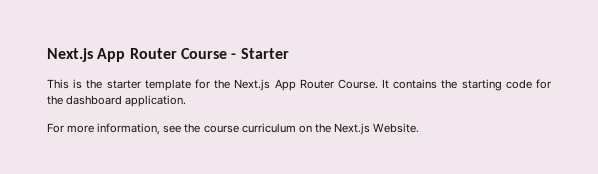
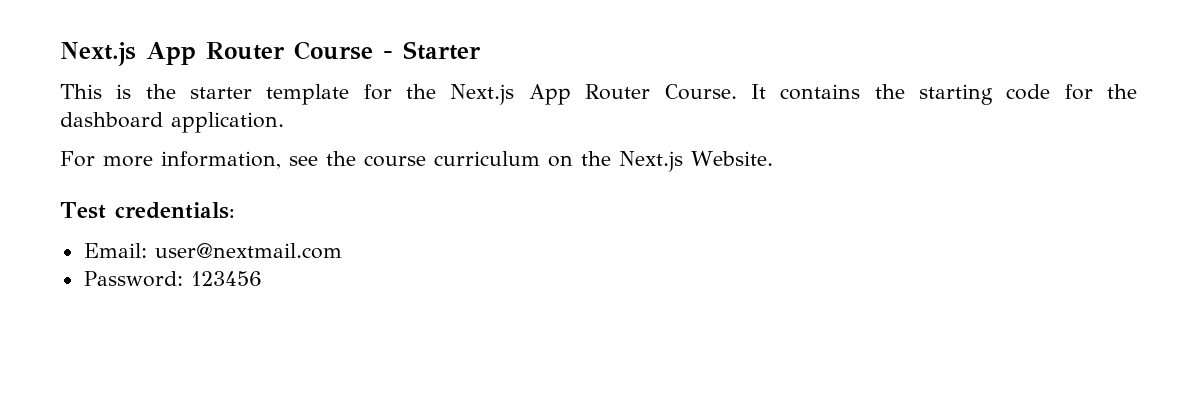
+ Test credentials:
+ Email: user@nextmail.com
+ Password: 123456

